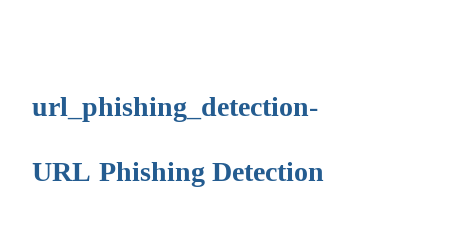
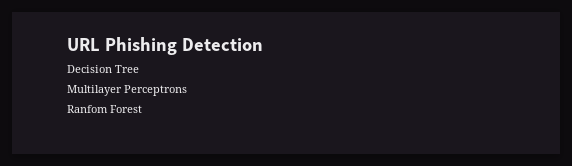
- url_phishing_detection-
+ Decision Tree
+ Multilayer Perceptrons
+ Ranfom Forest

